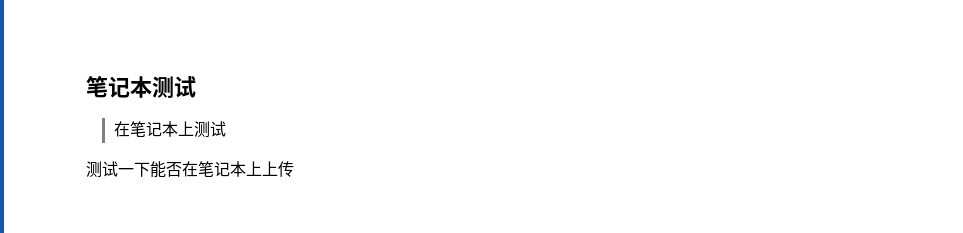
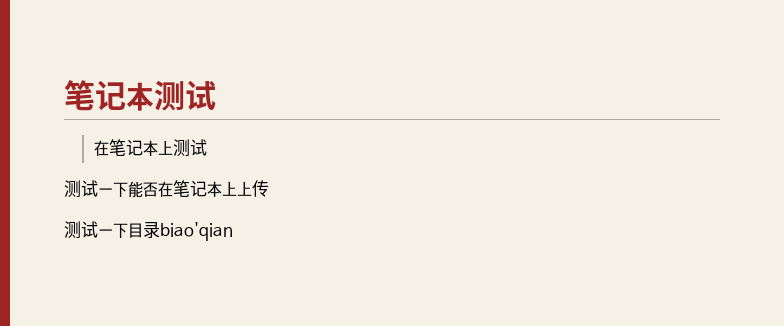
+ 测试一下目录biao'qian

